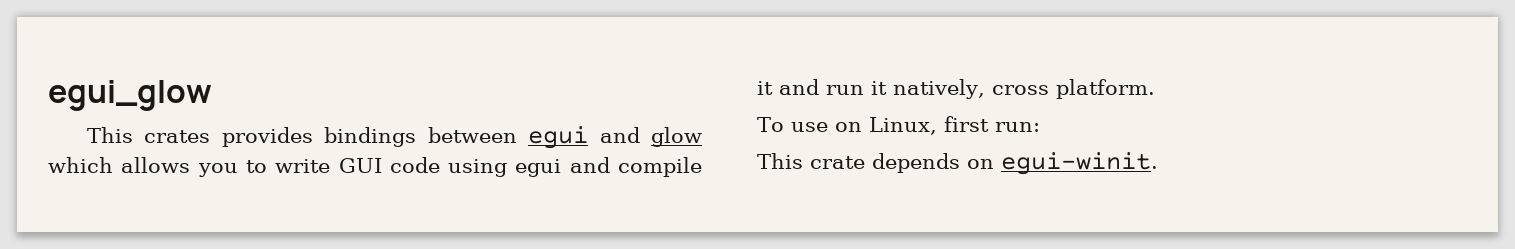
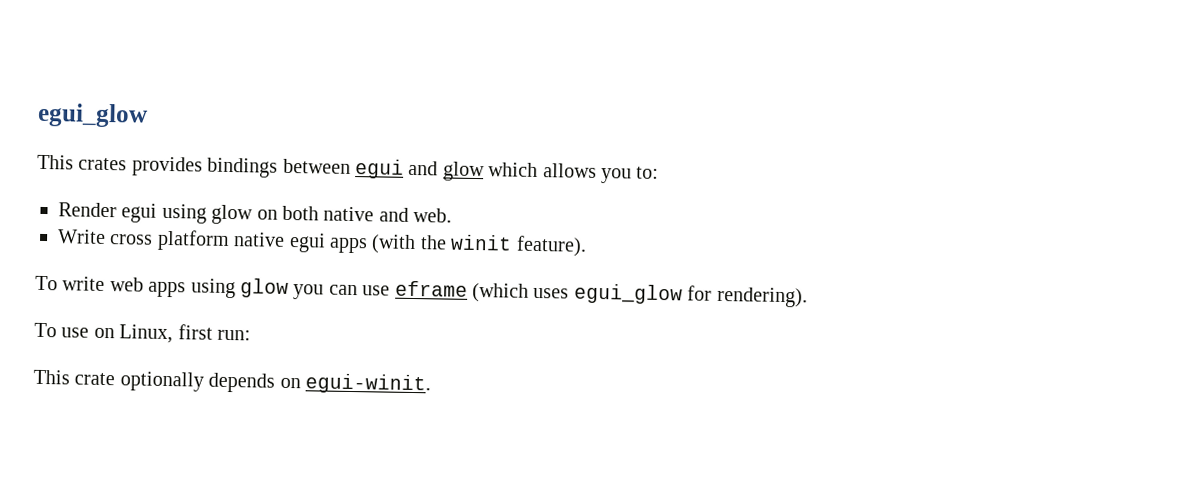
- This crates provides bindings between egui and glow which allows you to write GUI code using egui and compile it and run it natively, cross platform.
+ This crates provides bindings between egui and glow which allows you to:
+ Render egui using glow on both native and web.
+ Write cross platform native egui apps (with the winit feature).
+ To write web apps using glow you can use eframe (which uses egui_glow for rendering).
- This crate depends on egui-winit.
+ This crate optionally depends on egui-winit.

